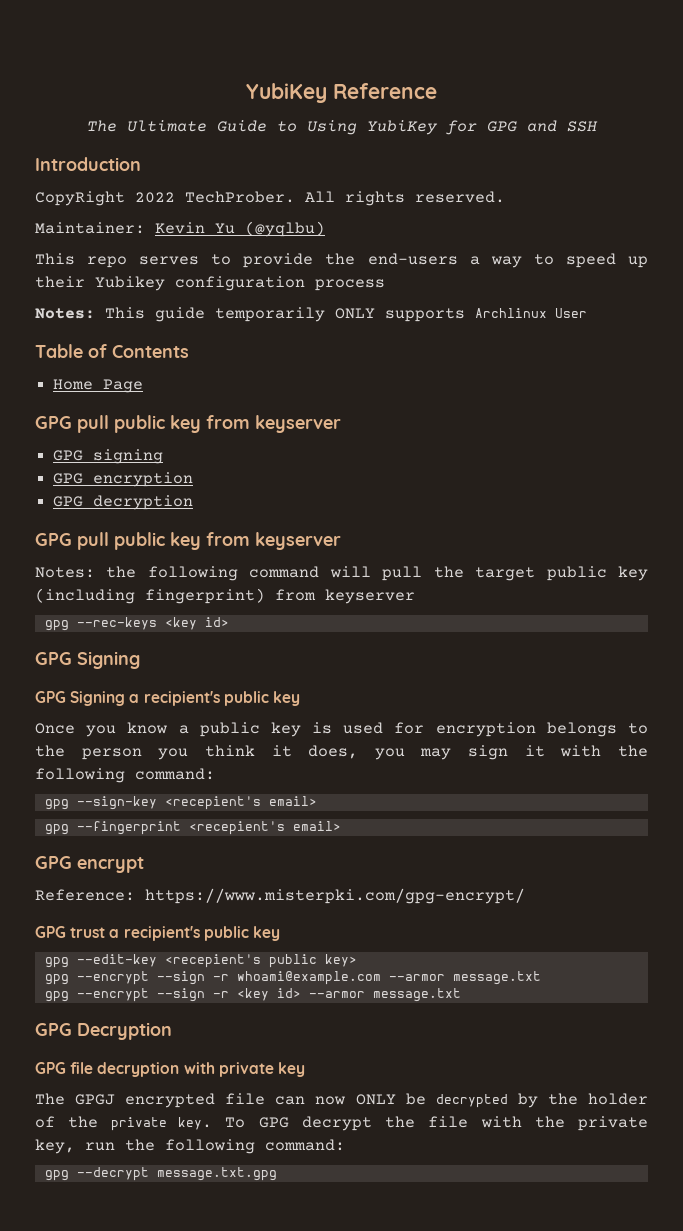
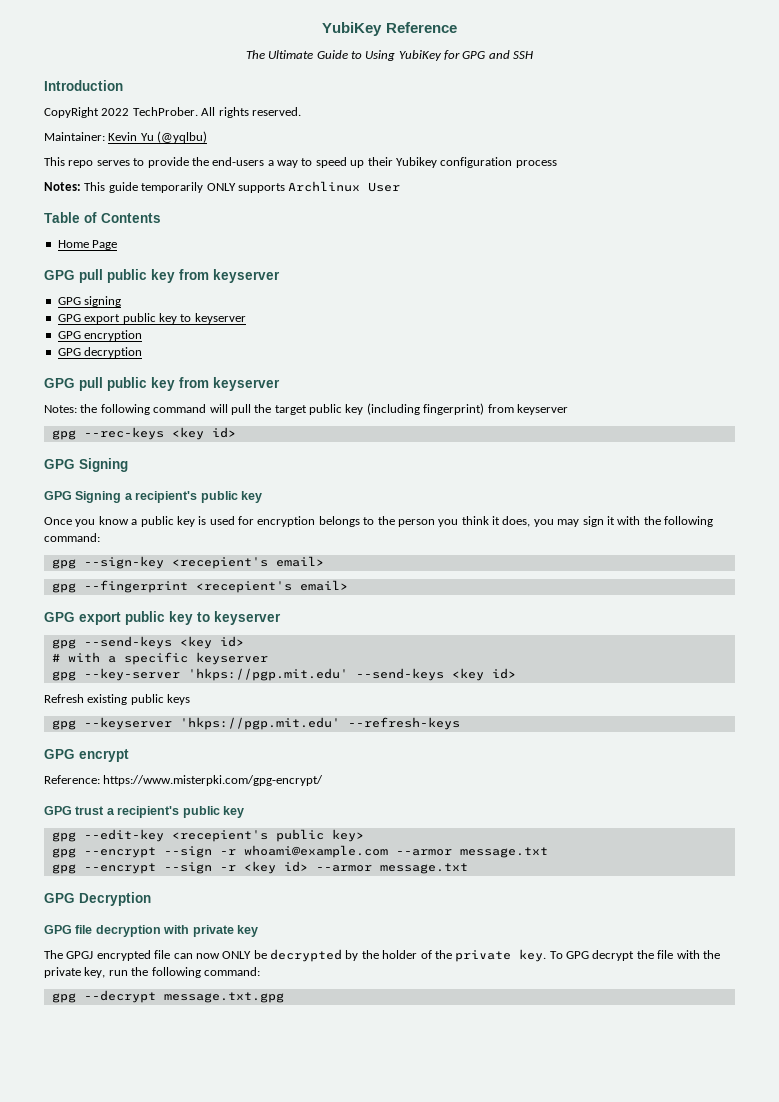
  GPG signing
+ GPG export public key to keyserver
  gpg --fingerprint <recepient's email>
+ GPG export public key to keyserver
+ gpg --send-keys <key id>
+ # with a specific keyserver
+ gpg --key-server 'hkps://pgp.mit.edu' --send-keys <key id>
+ Refresh existing public keys
+ gpg --keyserver 'hkps://pgp.mit.edu' --refresh-keys

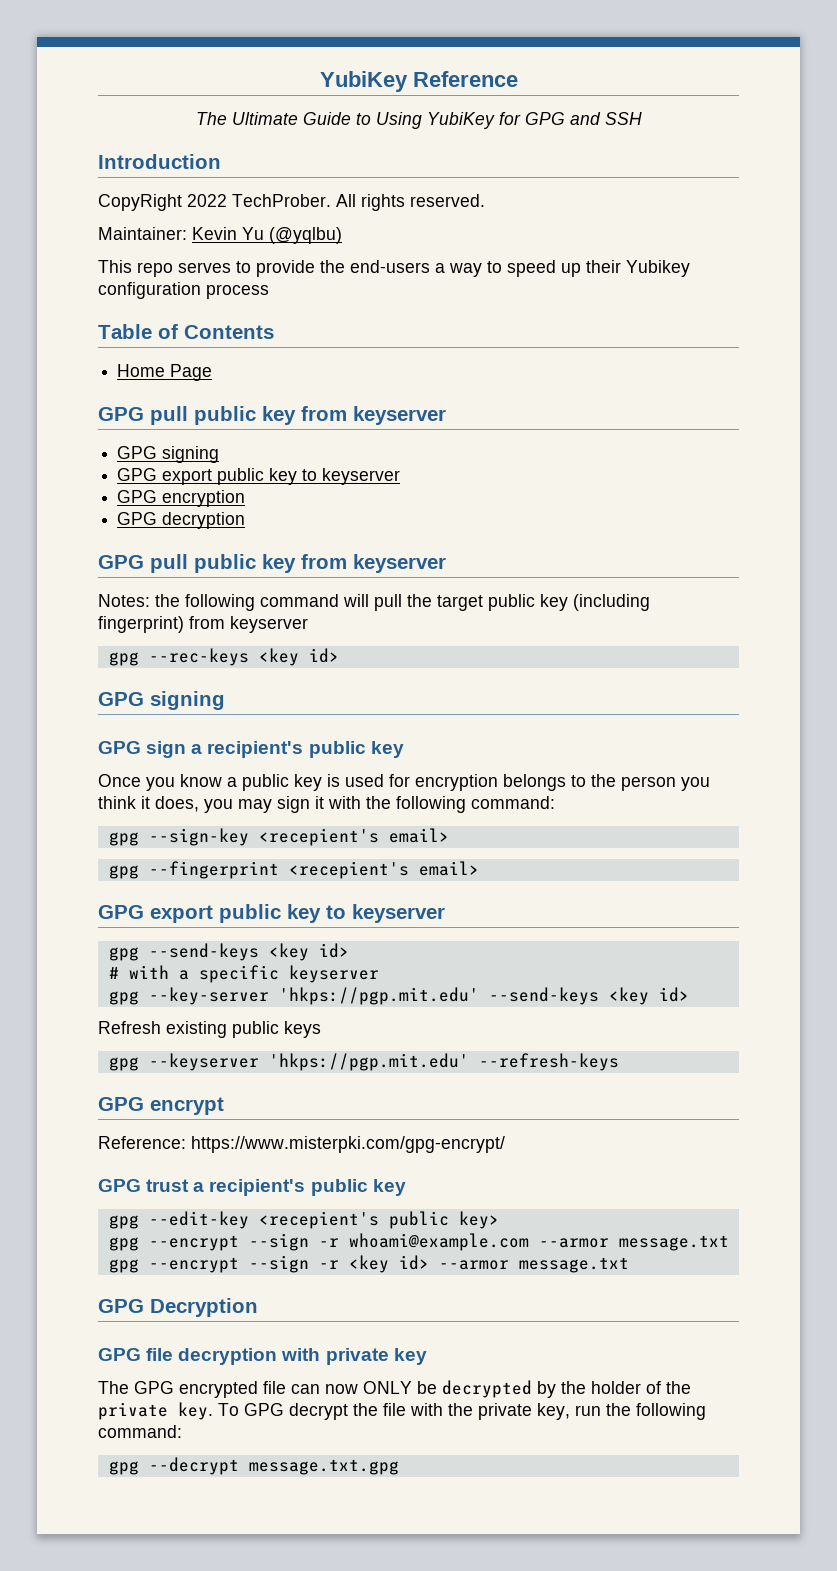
- Notes: This guide temporarily ONLY supports Archlinux User
  gpg --rec-keys <key id>
- GPG Signing
- GPG Signing a recipient's public key
+ GPG signing
+ GPG sign a recipient's public key
- The GPGJ encrypted file can now ONLY be decrypted by the holder of the private key.
+ The GPG encrypted file can now ONLY be decrypted by the holder of the private key.

